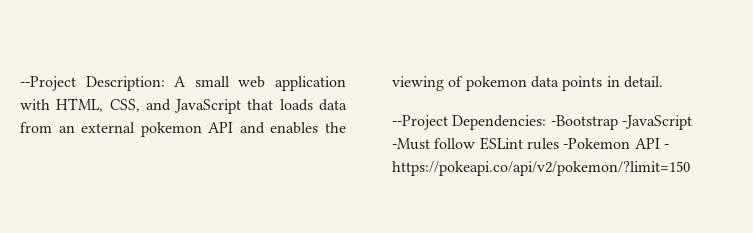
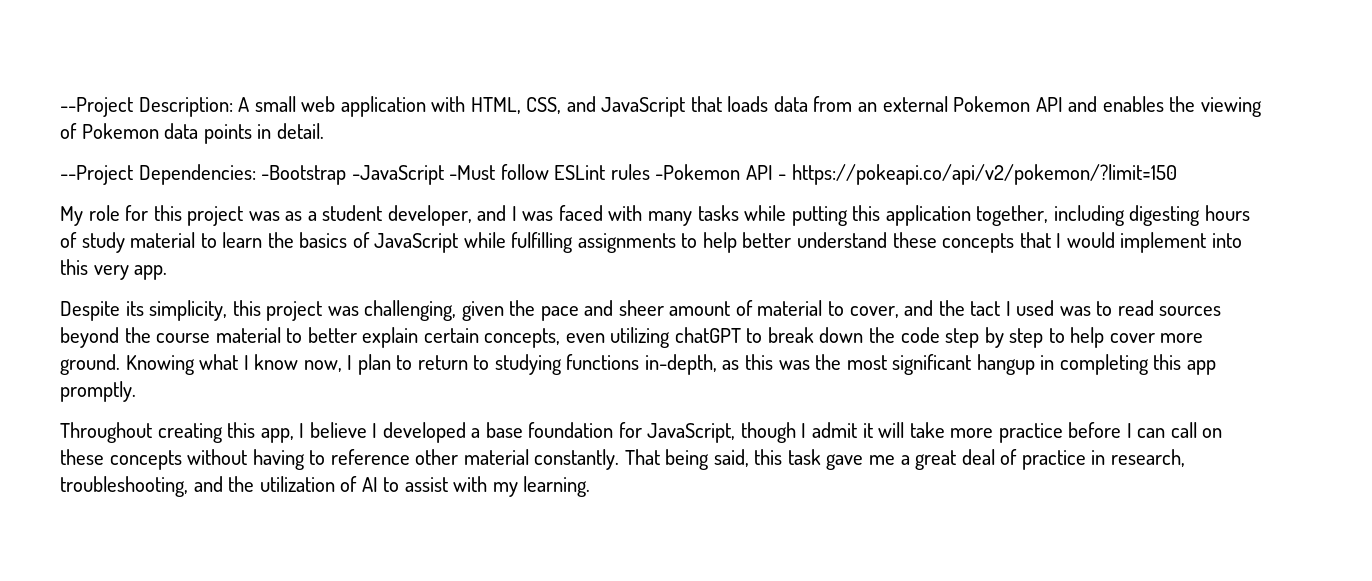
- --Project Description: A small web application with HTML, CSS, and JavaScript that loads data from an external pokemon API and enables the viewing of pokemon data points in detail.
+ --Project Description: A small web application with HTML, CSS, and JavaScript that loads data from an external Pokemon API and enables the viewing of Pokemon data points in detail.
+ My role for this project was as a student developer, and I was faced with many tasks while putting this application together, including digesting hours of study material to learn the basics of JavaScript while fulfilling assignments to help better understand these concepts that I would implement into this very app.
+ Despite its simplicity, this project was challenging, given the pace and sheer amount of material to cover, and the tact I used was to read sources beyond the course material to better explain certain concepts, even utilizing chatGPT to break down the code step by step to help cover more ground. Knowing what I know now, I plan to return to studying functions in-depth, as this was the most significant hangup in completing this app promptly.
+ Throughout creating this app, I believe I developed a base foundation for JavaScript, though I admit it will take more practice before I can call on these concepts without having to reference other material constantly. That being said, this task gave me a great deal of practice in research, troubleshooting, and the utilization of AI to assist with my learning.

